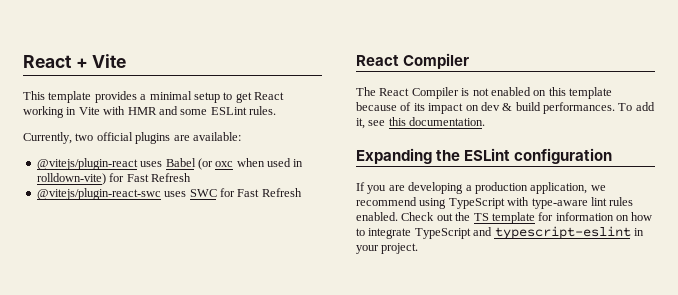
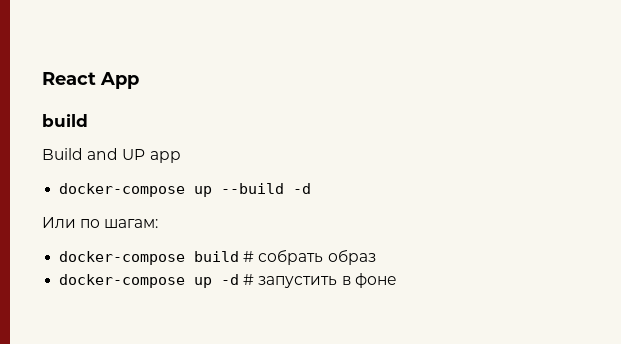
- React + Vite
- This template provides a minimal setup to get React working in Vite with HMR and some ESLint rules.
- Currently, two official plugins are available:
- @vitejs/plugin-react uses Babel (or oxc when used in rolldown-vite) for Fast Refresh
- @vitejs/plugin-react-swc uses SWC for Fast Refresh
- React Compiler
- The React Compiler is not enabled on this template because of its impact on dev & build performances. To add it, see this documentation.
- Expanding the ESLint configuration
- If you are developing a production application, we recommend using TypeScript with type-aware lint rules enabled. Check out the TS template for information on how to integrate TypeScript and typescript-eslint in your project.
+ React App
+ build
+ Build and UP app
+ docker-compose up --build -d
+ Или по шагам:
+ docker-compose build # собрать образ
+ docker-compose up -d # запустить в фоне

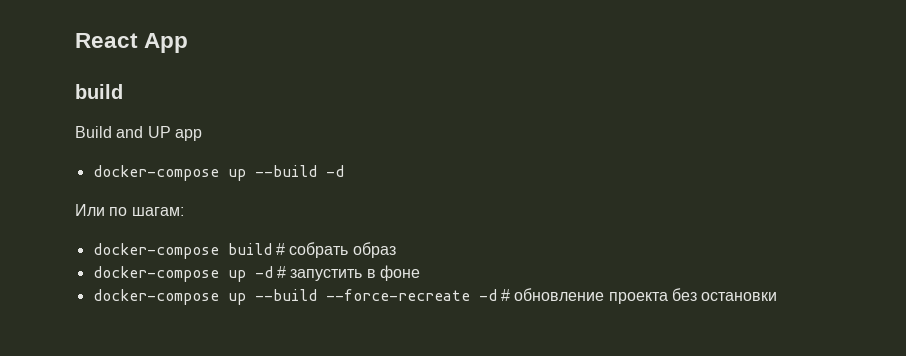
+ docker-compose up --build --force-recreate -d # обновление проекта без остановки

